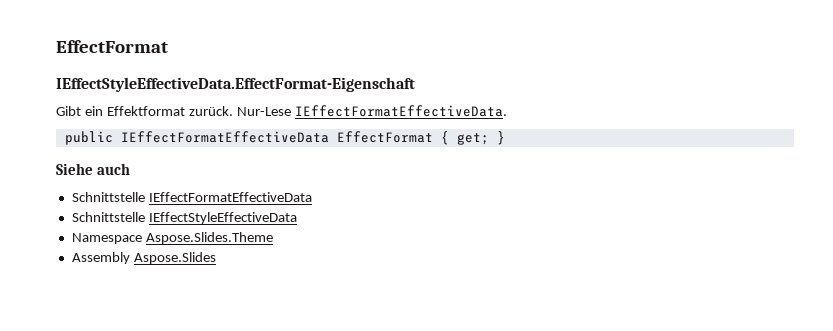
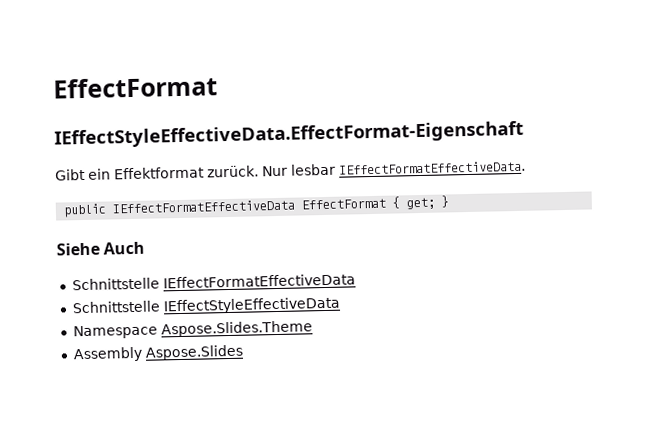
- Nur-Lese IEffectFormatEffectiveData.
+ Nur lesbar IEffectFormatEffectiveData.
- Siehe auch
+ Siehe Auch

